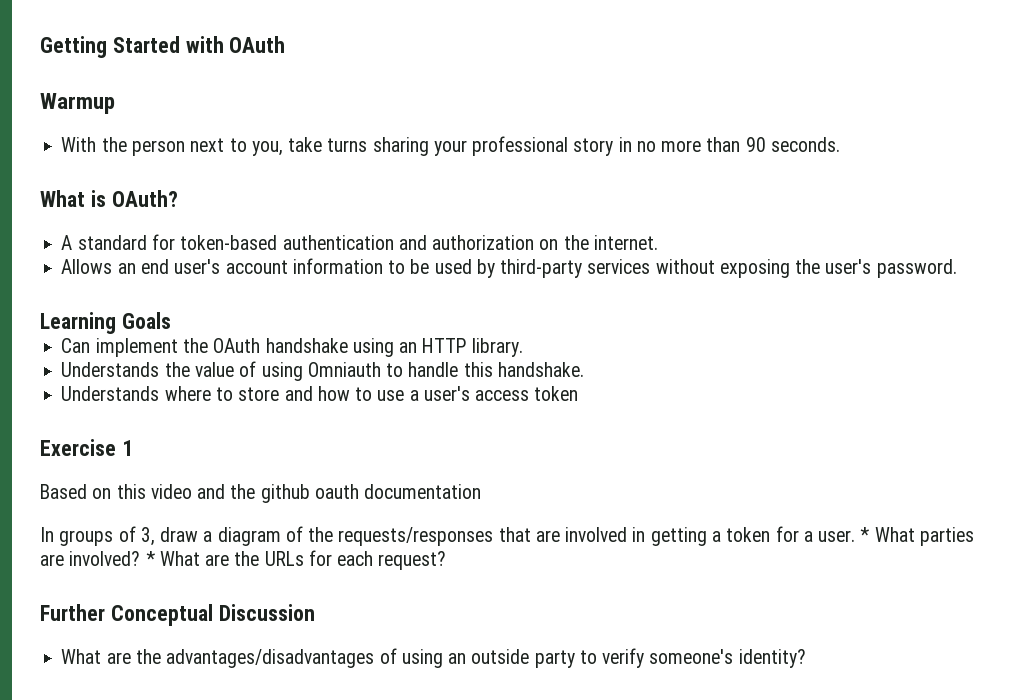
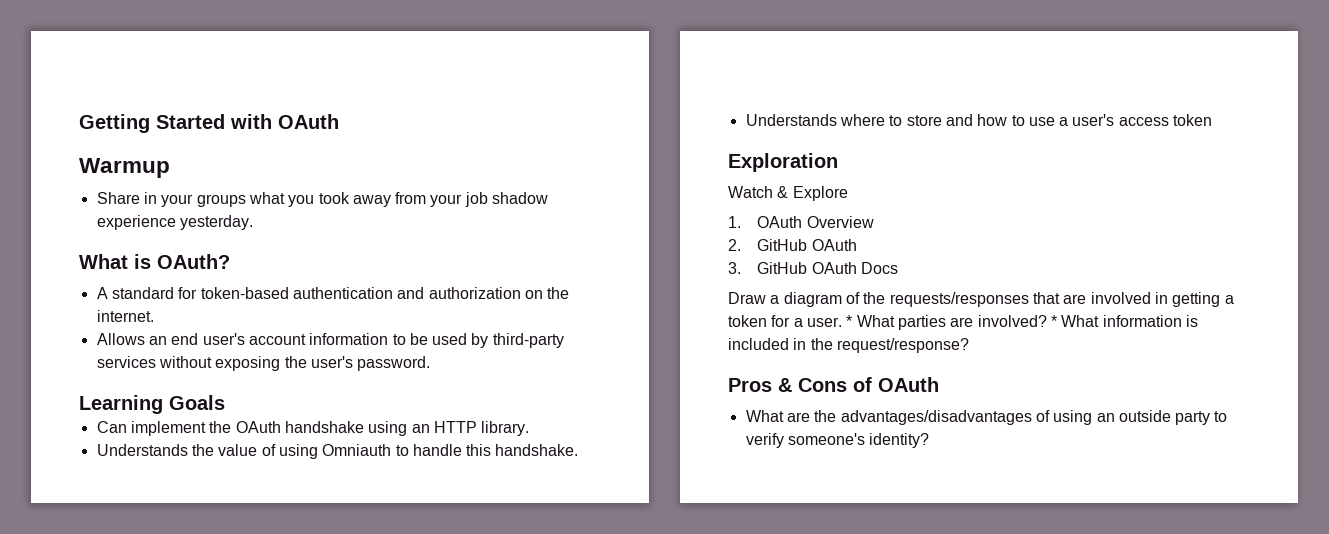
- With the person next to you, take turns sharing your professional story in no more than 90 seconds.
+ Share in your groups what you took away from your job shadow experience yesterday.
- Exercise 1
- Based on this video and the github oauth documentation
- In groups of 3, draw a diagram of the requests/responses that are involved in getting a token for a user.
+ Exploration
+ Watch & Explore
+ 1. OAuth Overview
+ 2. GitHub OAuth
+ 3. GitHub OAuth Docs
+ Draw a diagram of the requests/responses that are involved in getting a token for a user.
- * What are the URLs for each request?
- Further Conceptual Discussion
+ * What information is included in the request/response?
+ Pros & Cons of OAuth

